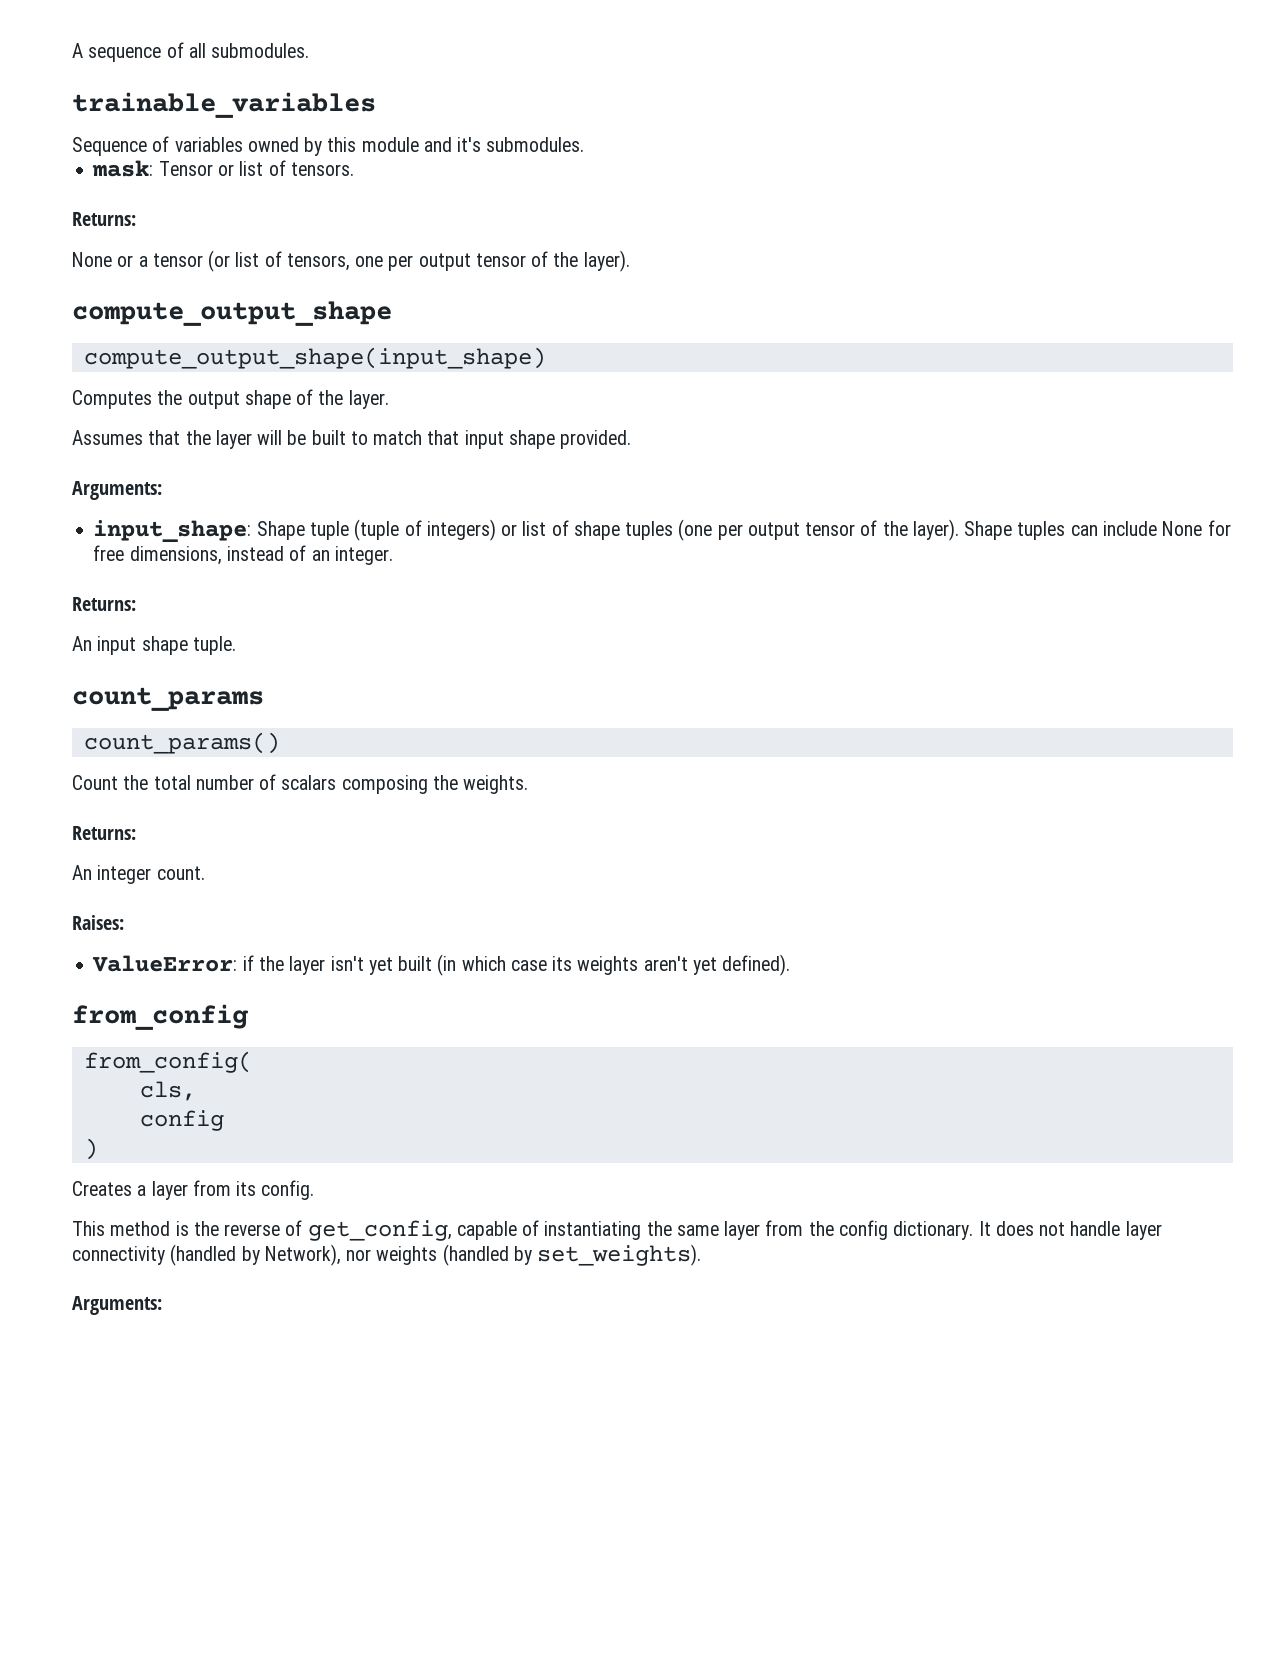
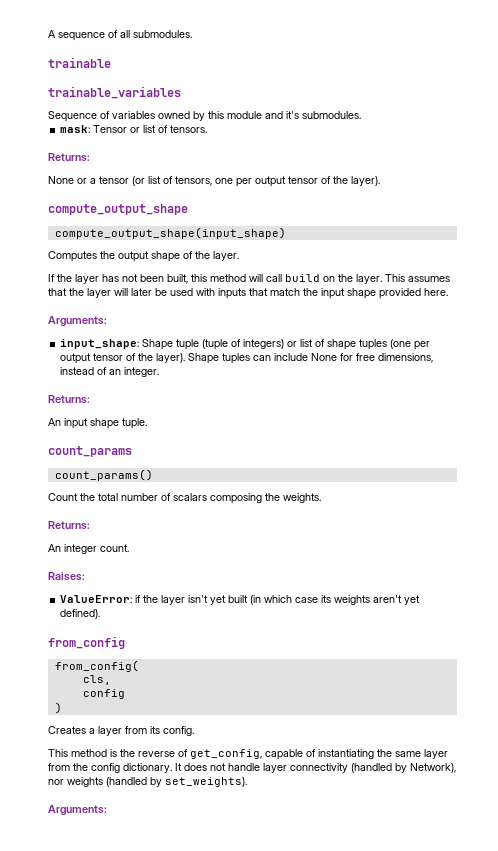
+ trainable
- Assumes that the layer will be built to match that input shape provided.
+ If the layer has not been built, this method will call build on the layer. This assumes that the layer will later be used with inputs that match the input shape provided here.

